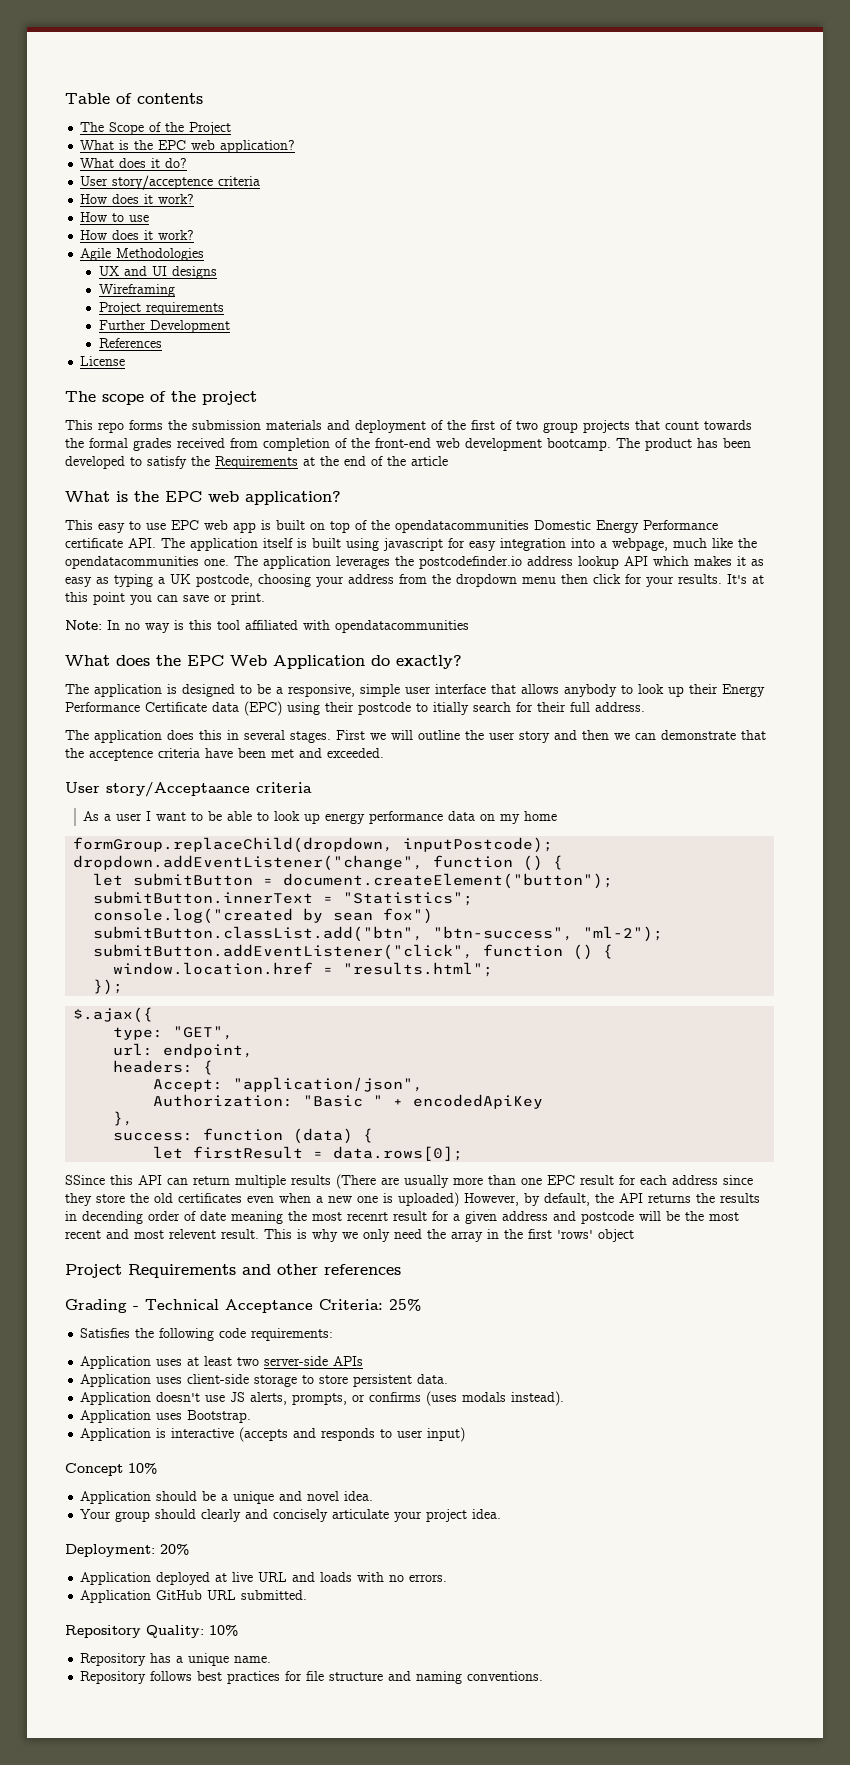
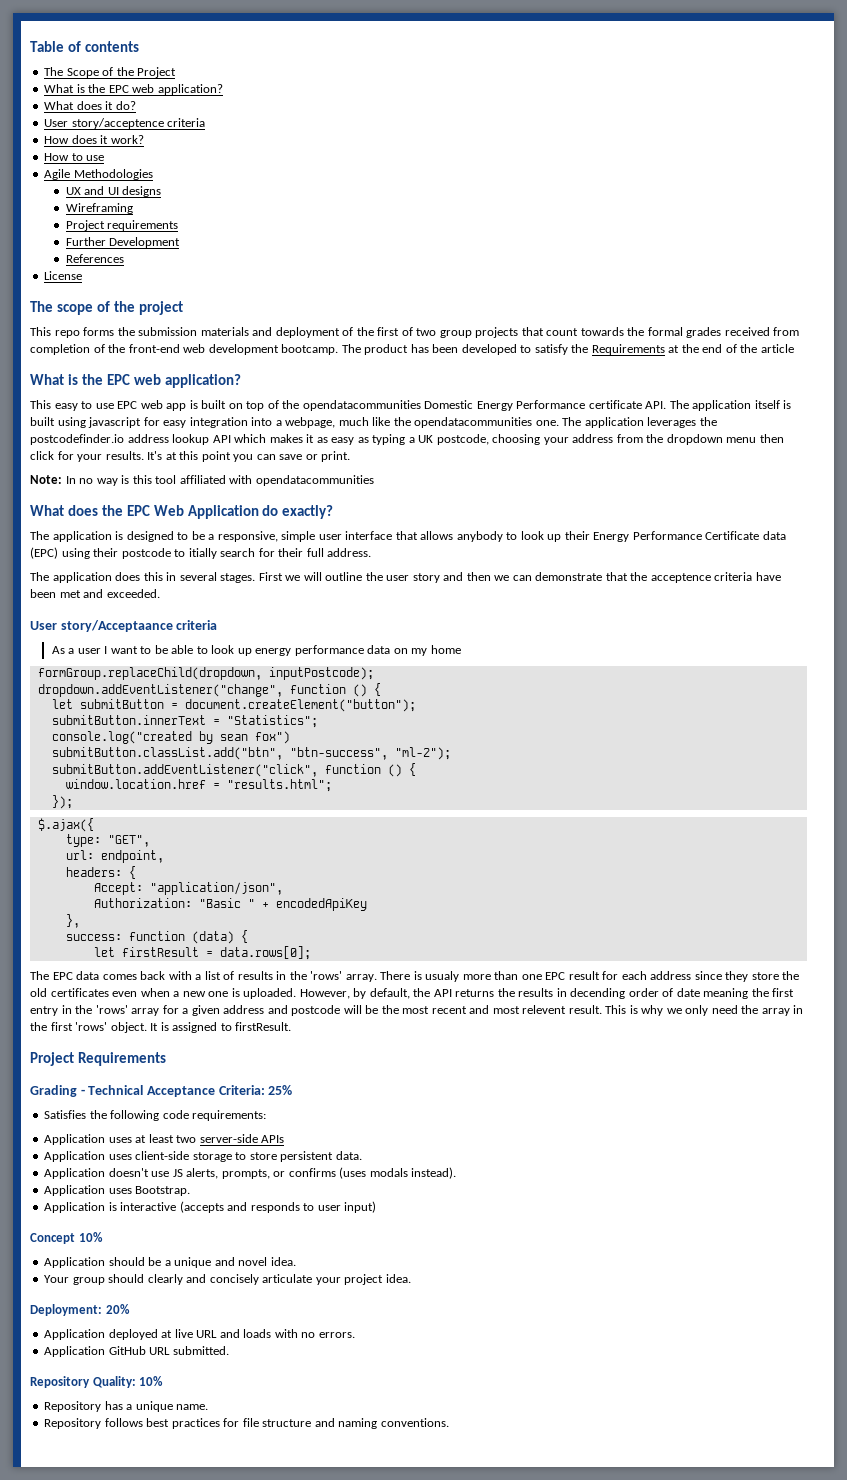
  How to use
- How does it work?
- SSince this API can return multiple results (There are usually more than one EPC result for each address since they store the old certificates even when a new one is uploaded) However, by default, the API returns the results in decending order of date meaning the most recenrt result for a given address and postcode will be the most recent and most relevent result.
+ The EPC data comes back with a list of results in the 'rows' array. There is usualy more than one EPC result for each address since they store the old certificates even when a new one is uploaded. However, by default, the API returns the results in decending order of date meaning the first entry in the 'rows' array for a given address and postcode will be the most recent and most relevent result.
- This is why we only need the array in the first 'rows' object
+ This is why we only need the array in the first 'rows' object. It is assigned to firstResult.
- Project Requirements and other references
+ Project Requirements

